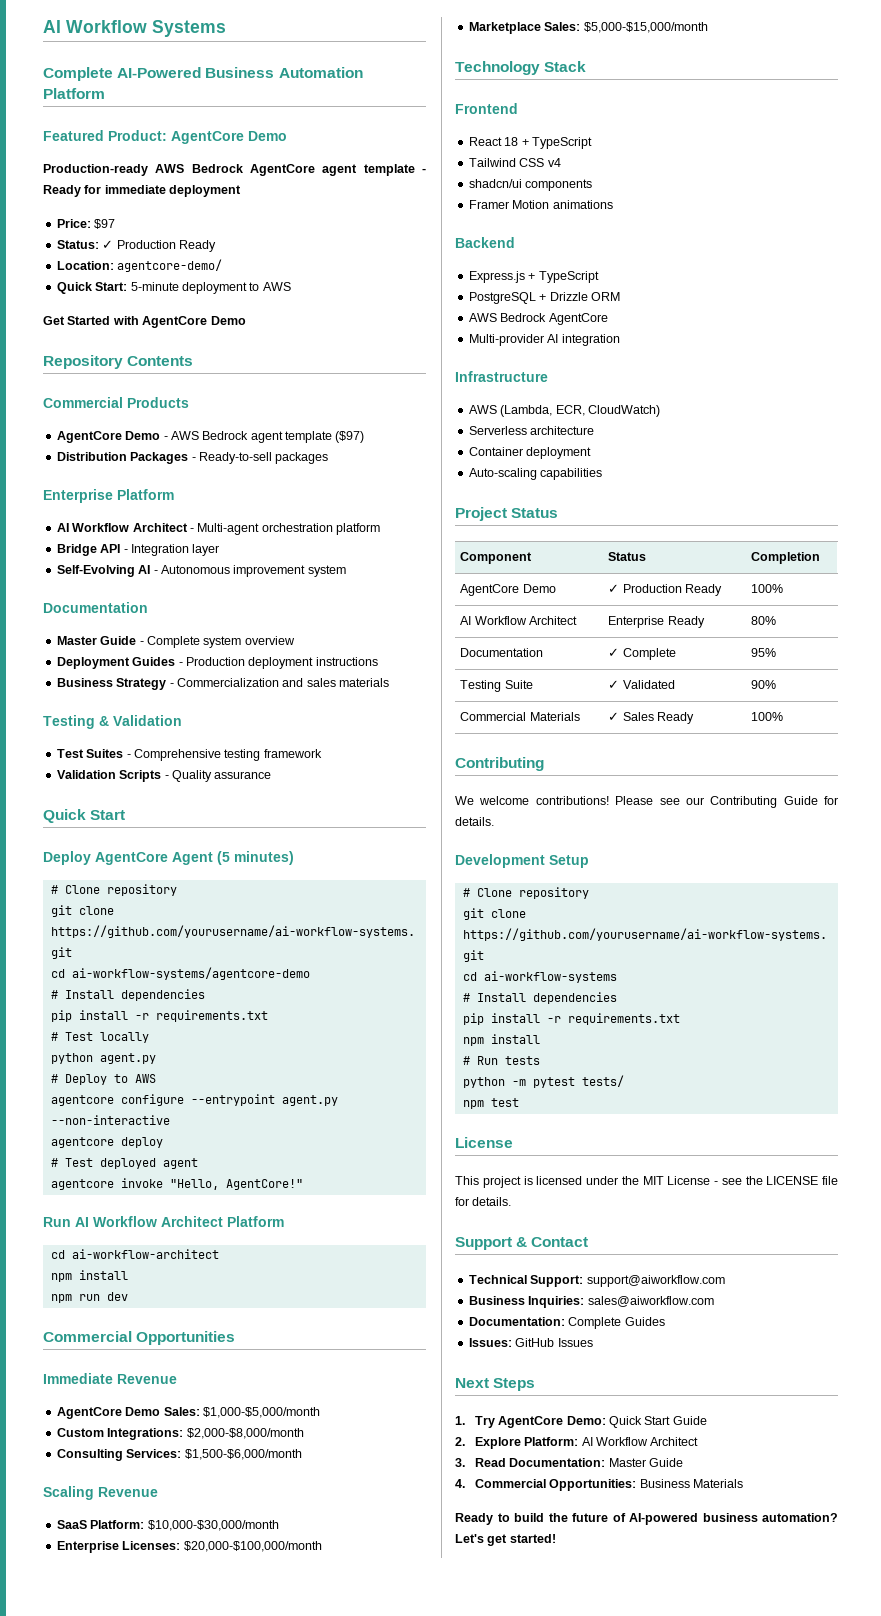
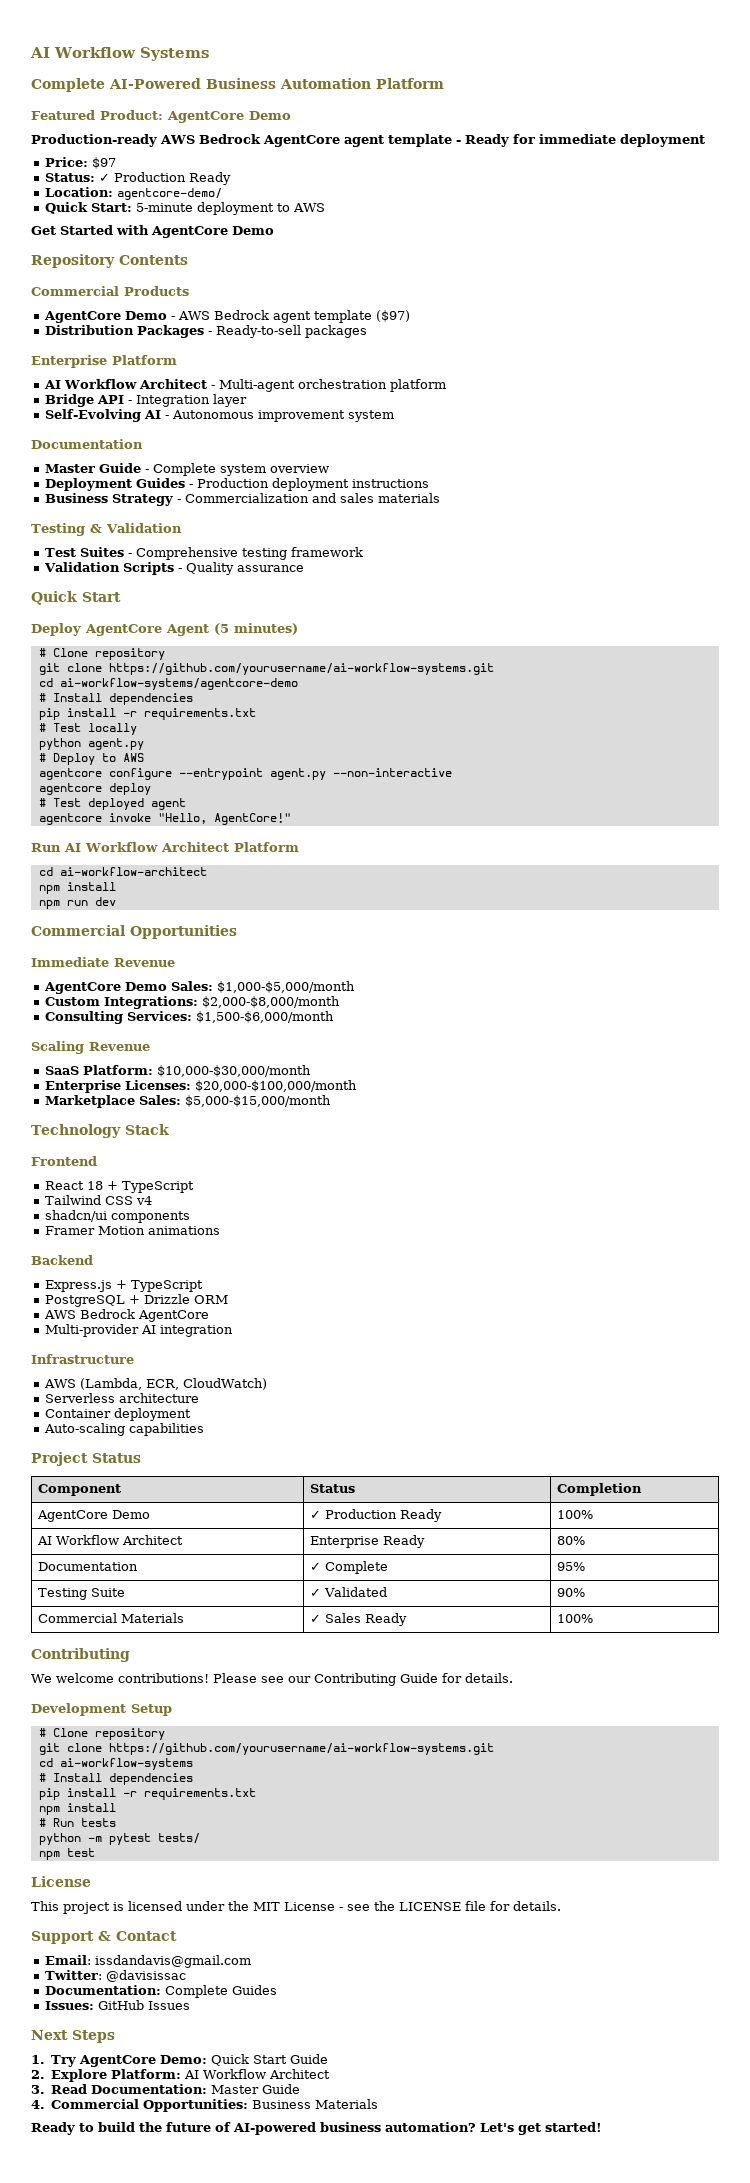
- Technical Support: support@aiworkflow.com
- Business Inquiries: sales@aiworkflow.com
+ Email: issdandavis@gmail.com
+ Twitter: @davisissac

